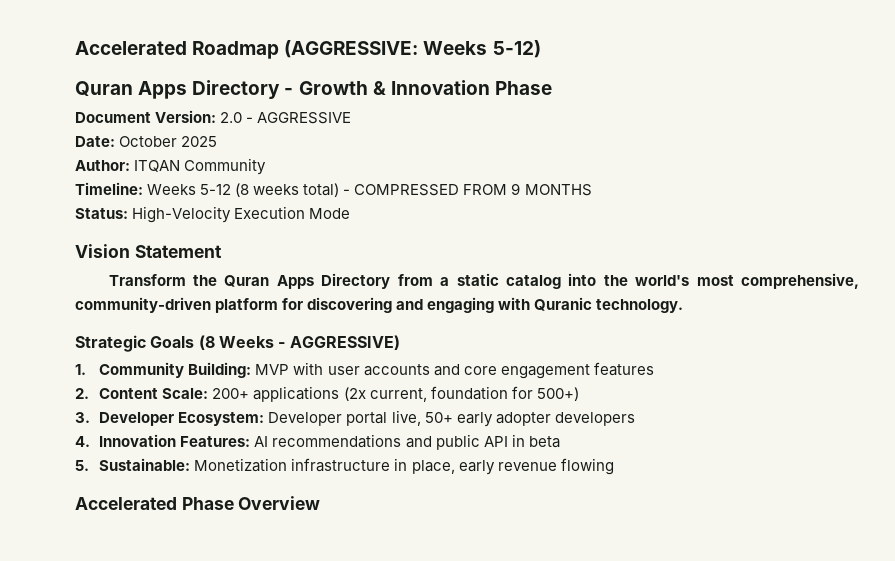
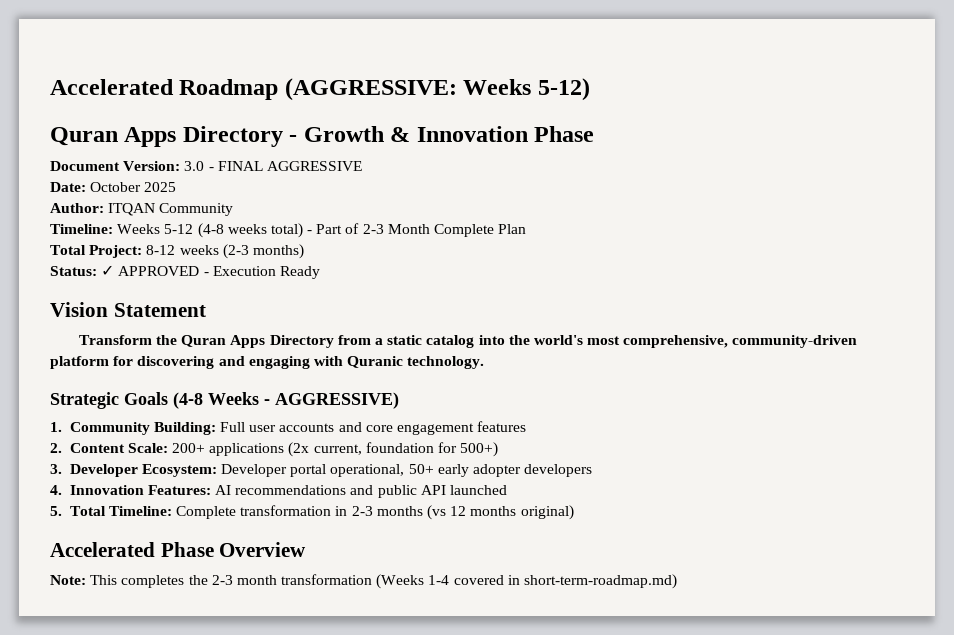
- Document Version: 2.0 - AGGRESSIVE
+ Document Version: 3.0 - FINAL AGGRESSIVE
- Timeline: Weeks 5-12 (8 weeks total) - COMPRESSED FROM 9 MONTHS
- Status: High-Velocity Execution Mode
+ Timeline: Weeks 5-12 (4-8 weeks total) - Part of 2-3 Month Complete Plan
+ Total Project: 8-12 weeks (2-3 months)
+ Status: ✓ APPROVED - Execution Ready
- Strategic Goals (8 Weeks - AGGRESSIVE)
+ Strategic Goals (4-8 Weeks - AGGRESSIVE)
- 1. Community Building: MVP with user accounts and core engagement features
+ 1. Community Building: Full user accounts and core engagement features
- 3. Developer Ecosystem: Developer portal live, 50+ early adopter developers
+ 3. Developer Ecosystem: Developer portal operational, 50+ early adopter developers
- 4. Innovation Features: AI recommendations and public API in beta
+ 4. Innovation Features: AI recommendations and public API launched
- 5. Sustainable: Monetization infrastructure in place, early revenue flowing
+ 5. Total Timeline: Complete transformation in 2-3 months (vs 12 months original)
  Accelerated Phase Overview
+ Note: This completes the 2-3 month transformation (Weeks 1-4 covered in short-term-roadmap.md)

